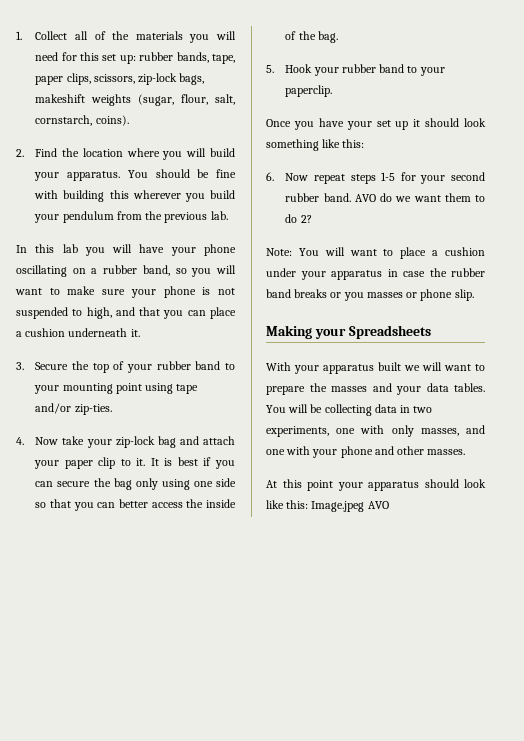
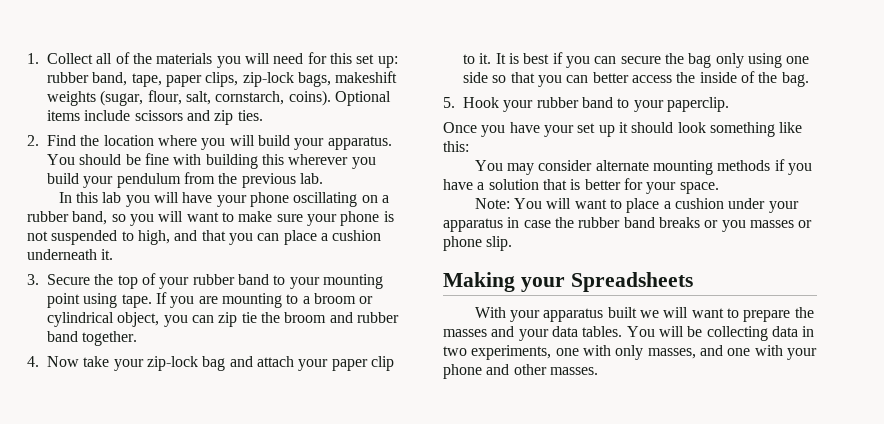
- 1. Collect all of the materials you will need for this set up: rubber bands, tape, paper clips, scissors, zip-lock bags, makeshift weights (sugar, flour, salt, cornstarch, coins).
+ 1. Collect all of the materials you will need for this set up: rubber band, tape, paper clips, zip-lock bags, makeshift weights (sugar, flour, salt, cornstarch, coins). Optional items include scissors and zip ties.
- 3. Secure the top of your rubber band to your mounting point using tape and/or zip-ties.
+ 3. Secure the top of your rubber band to your mounting point using tape. If you are mounting to a broom or cylindrical object, you can zip tie the broom and rubber band together.
- 6. Now repeat steps 1-5 for your second rubber band. AVO do we want them to do 2?
+ You may consider alternate mounting methods if you have a solution that is better for your space.
- At this point your apparatus should look like this: Image.jpeg AVO

